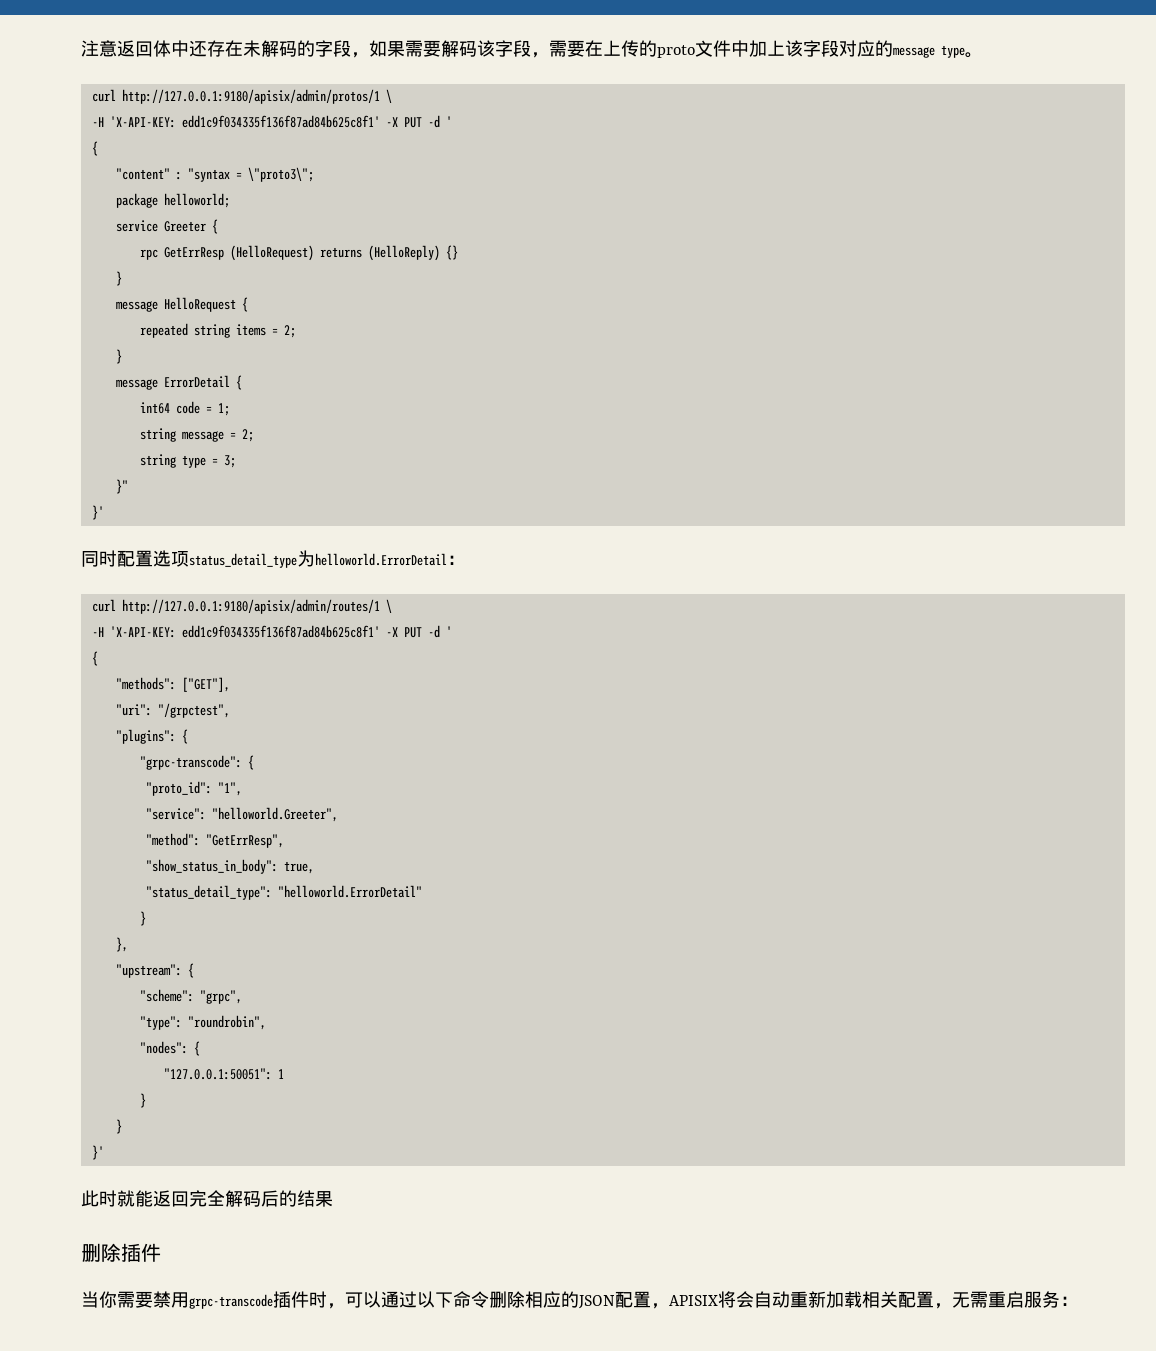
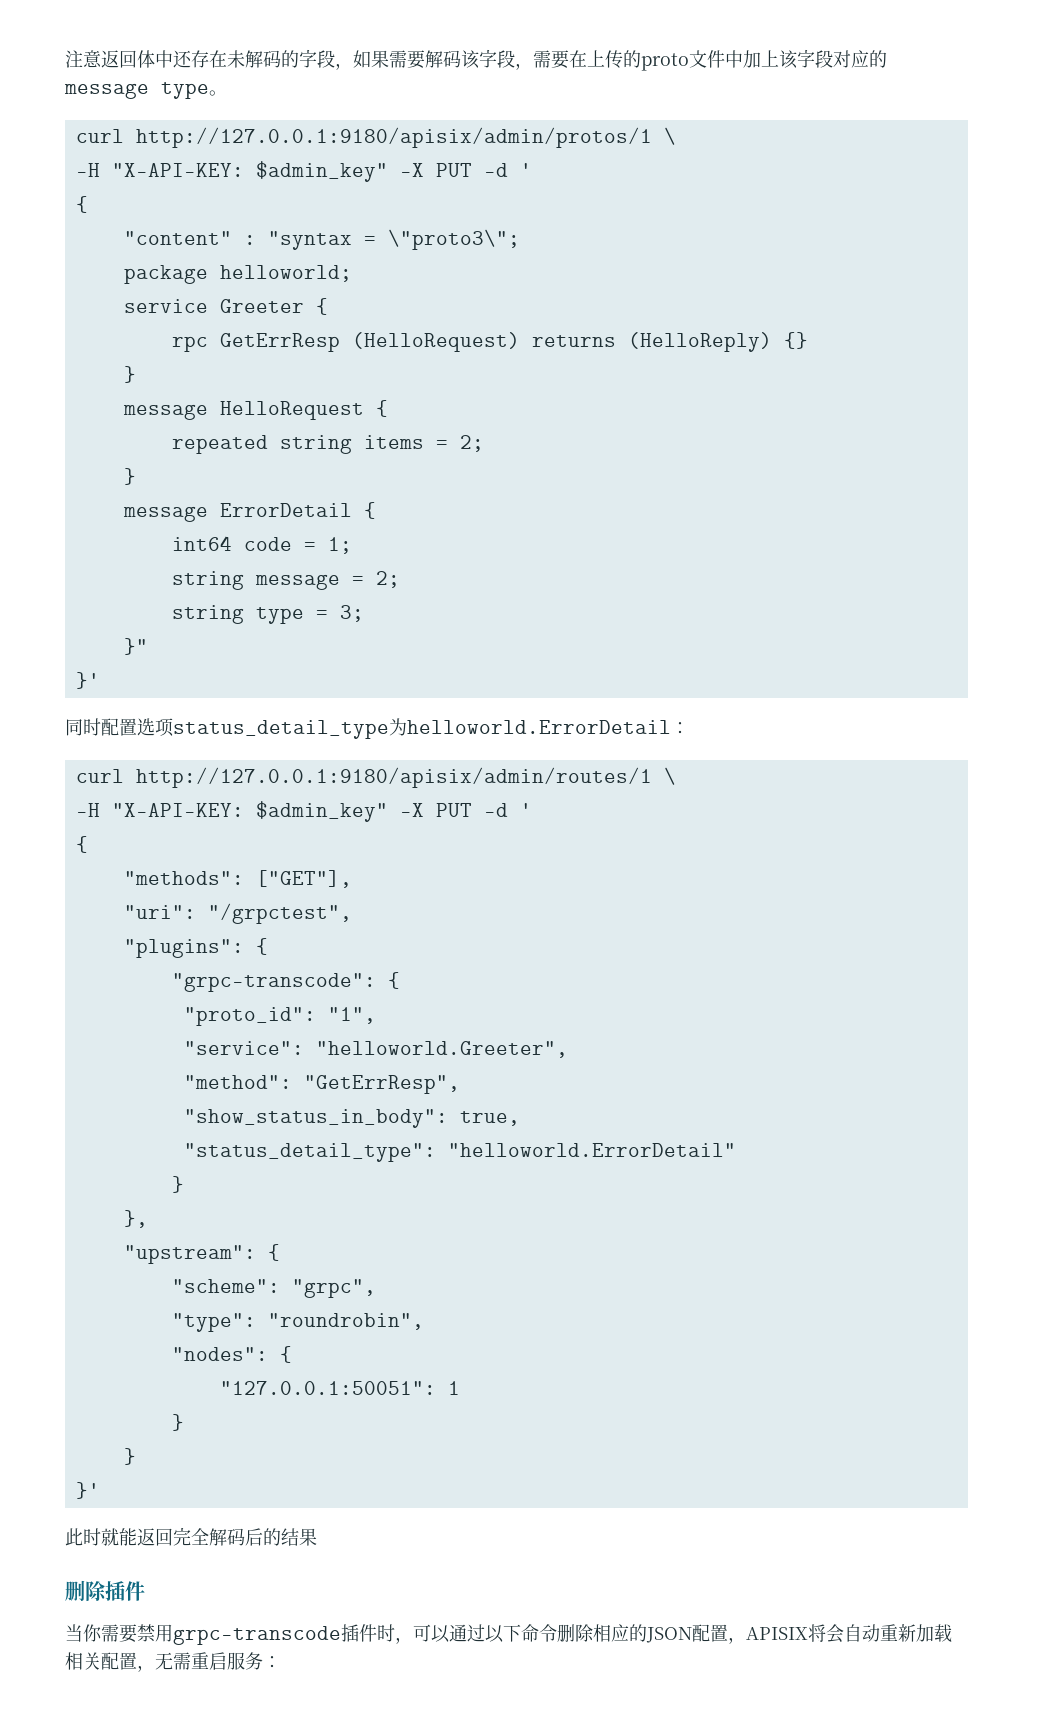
  curl http://127.0.0.1:9180/apisix/admin/protos/1 \
- -H 'X-API-KEY: edd1c9f034335f136f87ad84b625c8f1' -X PUT -d '
+ -H "X-API-KEY: $admin_key" -X PUT -d '
  curl http://127.0.0.1:9180/apisix/admin/routes/1 \
- -H 'X-API-KEY: edd1c9f034335f136f87ad84b625c8f1' -X PUT -d '
+ -H "X-API-KEY: $admin_key" -X PUT -d '

